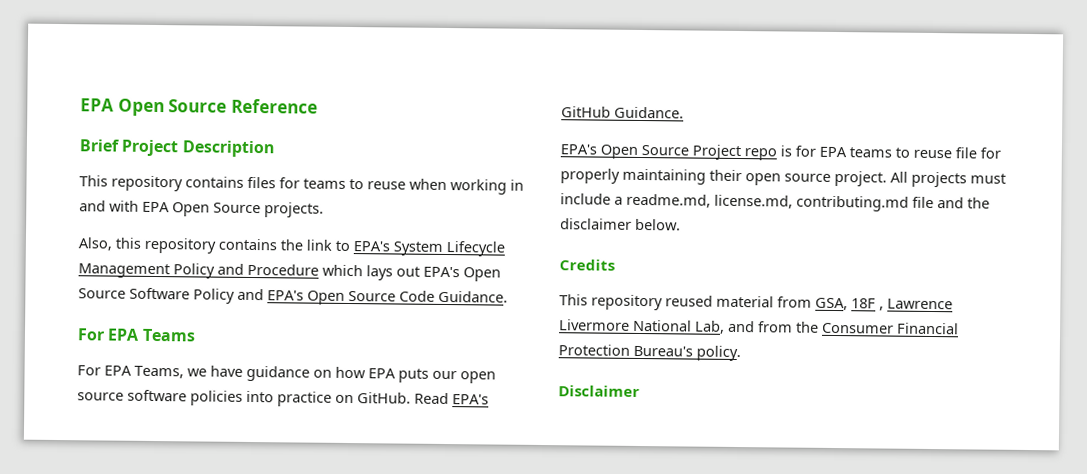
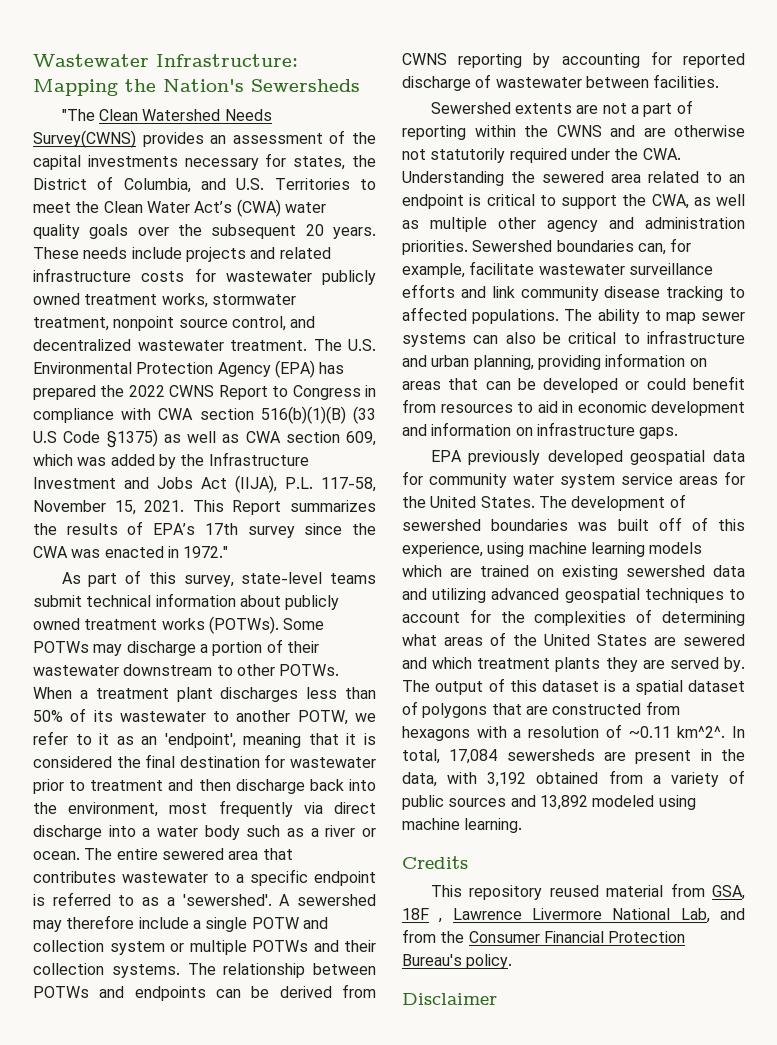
- EPA Open Source Reference
- Brief Project Description
- This repository contains files for teams to reuse when working in and with EPA Open Source projects.
- Also, this repository contains the link to EPA's System Lifecycle Management Policy and Procedure which lays out EPA's Open Source Software Policy and EPA's Open Source Code Guidance.
- For EPA Teams
- For EPA Teams, we have guidance on how EPA puts our open source software policies into practice on GitHub. Read EPA's GitHub Guidance.
- EPA's Open Source Project repo is for EPA teams to reuse file for properly maintaining their open source project. All projects must include a readme.md, license.md, contributing.md file and the disclaimer below.
+ Wastewater Infrastructure: Mapping the Nation's Sewersheds
+ "The Clean Watershed Needs Survey(CWNS) provides an assessment of the capital investments necessary for states, the District of Columbia, and U.S. Territories to meet the Clean Water Act’s (CWA) water quality goals over the subsequent 20 years. These needs include projects and related infrastructure costs for wastewater publicly owned treatment works, stormwater treatment, nonpoint source control, and decentralized wastewater treatment. The U.S. Environmental Protection Agency (EPA) has prepared the 2022 CWNS Report to Congress in compliance with CWA section 516(b)(1)(B) (33 U.S Code §1375) as well as CWA section 609, which was added by the Infrastructure Investment and Jobs Act (IIJA), P.L. 117-58, November 15, 2021. This Report summarizes the results of EPA’s 17th survey since the CWA was enacted in 1972."
+ As part of this survey, state-level teams submit technical information about publicly owned treatment works (POTWs). Some POTWs may discharge a portion of their wastewater downstream to other POTWs. When a treatment plant discharges less than 50% of its wastewater to another POTW, we refer to it as an 'endpoint', meaning that it is considered the final destination for wastewater prior to treatment and then discharge back into the environment, most frequently via direct discharge into a water body such as a river or ocean. The entire sewered area that contributes wastewater to a specific endpoint is referred to as a 'sewershed'. A sewershed may therefore include a single POTW and collection system or multiple POTWs and their collection systems. The relationship between POTWs and endpoints can be derived from CWNS reporting by accounting for reported discharge of wastewater between facilities.
+ Sewershed extents are not a part of reporting within the CWNS and are otherwise not statutorily required under the CWA. Understanding the sewered area related to an endpoint is critical to support the CWA, as well as multiple other agency and administration priorities. Sewershed boundaries can, for example, facilitate wastewater surveillance efforts and link community disease tracking to affected populations. The ability to map sewer systems can also be critical to infrastructure and urban planning, providing information on areas that can be developed or could benefit from resources to aid in economic development and information on infrastructure gaps.
+ EPA previously developed geospatial data for community water system service areas for the United States. The development of sewershed boundaries was built off of this experience, using machine learning models which are trained on existing sewershed data and utilizing advanced geospatial techniques to account for the complexities of determining what areas of the United States are sewered and which treatment plants they are served by. The output of this dataset is a spatial dataset of polygons that are constructed from hexagons with a resolution of ~0.11 km^2^. In total, 17,084 sewersheds are present in the data, with 3,192 obtained from a variety of public sources and 13,892 modeled using machine learning.

